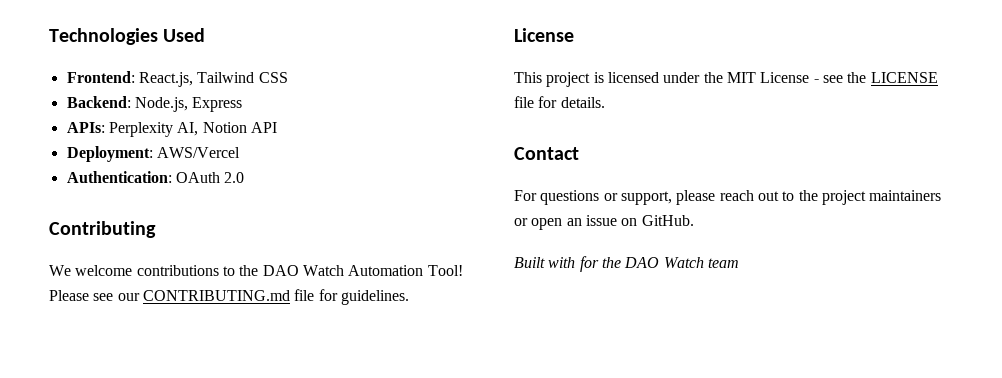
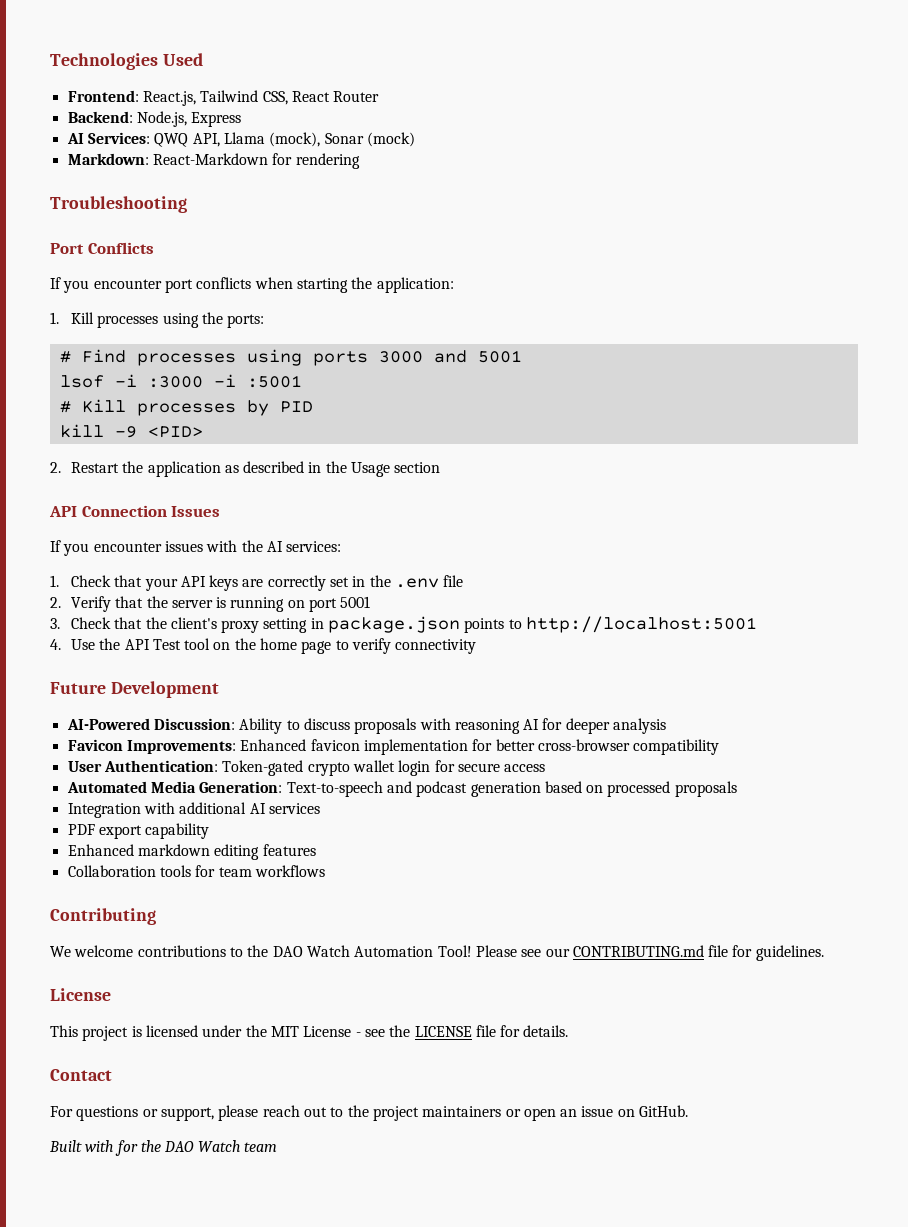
- Frontend: React.js, Tailwind CSS
+ Frontend: React.js, Tailwind CSS, React Router
- APIs: Perplexity AI, Notion API
- Deployment: AWS/Vercel
- Authentication: OAuth 2.0
+ AI Services: QWQ API, Llama (mock), Sonar (mock)
+ Markdown: React-Markdown for rendering
+ Troubleshooting
+ Port Conflicts
+ If you encounter port conflicts when starting the application:
+ 1. Kill processes using the ports:
+ # Find processes using ports 3000 and 5001
+ lsof -i :3000 -i :5001
+ # Kill processes by PID
+ kill -9 <PID>
+ 2. Restart the application as described in the Usage section
+ API Connection Issues
+ If you encounter issues with the AI services:
+ 1. Check that your API keys are correctly set in the .env file
+ 2. Verify that the server is running on port 5001
+ 3. Check that the client's proxy setting in package.json points to http://localhost:5001
+ 4. Use the API Test tool on the home page to verify connectivity
+ Future Development
+ AI-Powered Discussion: Ability to discuss proposals with reasoning AI for deeper analysis
+ Favicon Improvements: Enhanced favicon implementation for better cross-browser compatibility
+ User Authentication: Token-gated crypto wallet login for secure access
+ Automated Media Generation: Text-to-speech and podcast generation based on processed proposals
+ Integration with additional AI services
+ PDF export capability
+ Enhanced markdown editing features
+ Collaboration tools for team workflows

